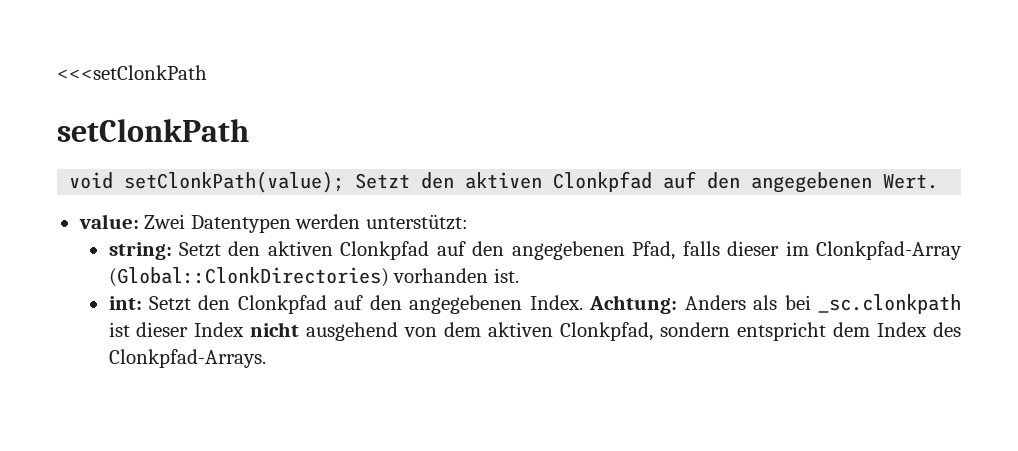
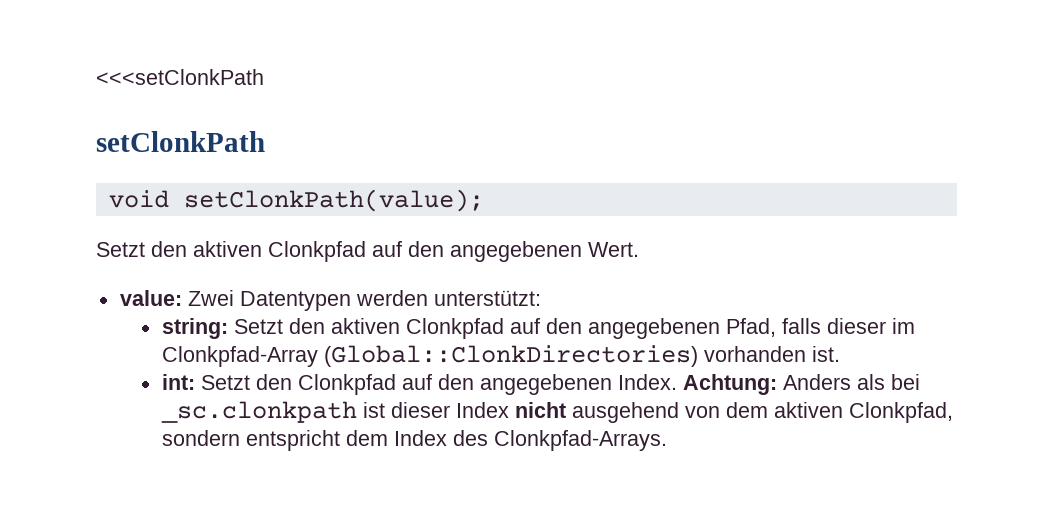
- void setClonkPath(value); Setzt den aktiven Clonkpfad auf den angegebenen Wert.
+ void setClonkPath(value);
+ Setzt den aktiven Clonkpfad auf den angegebenen Wert.

